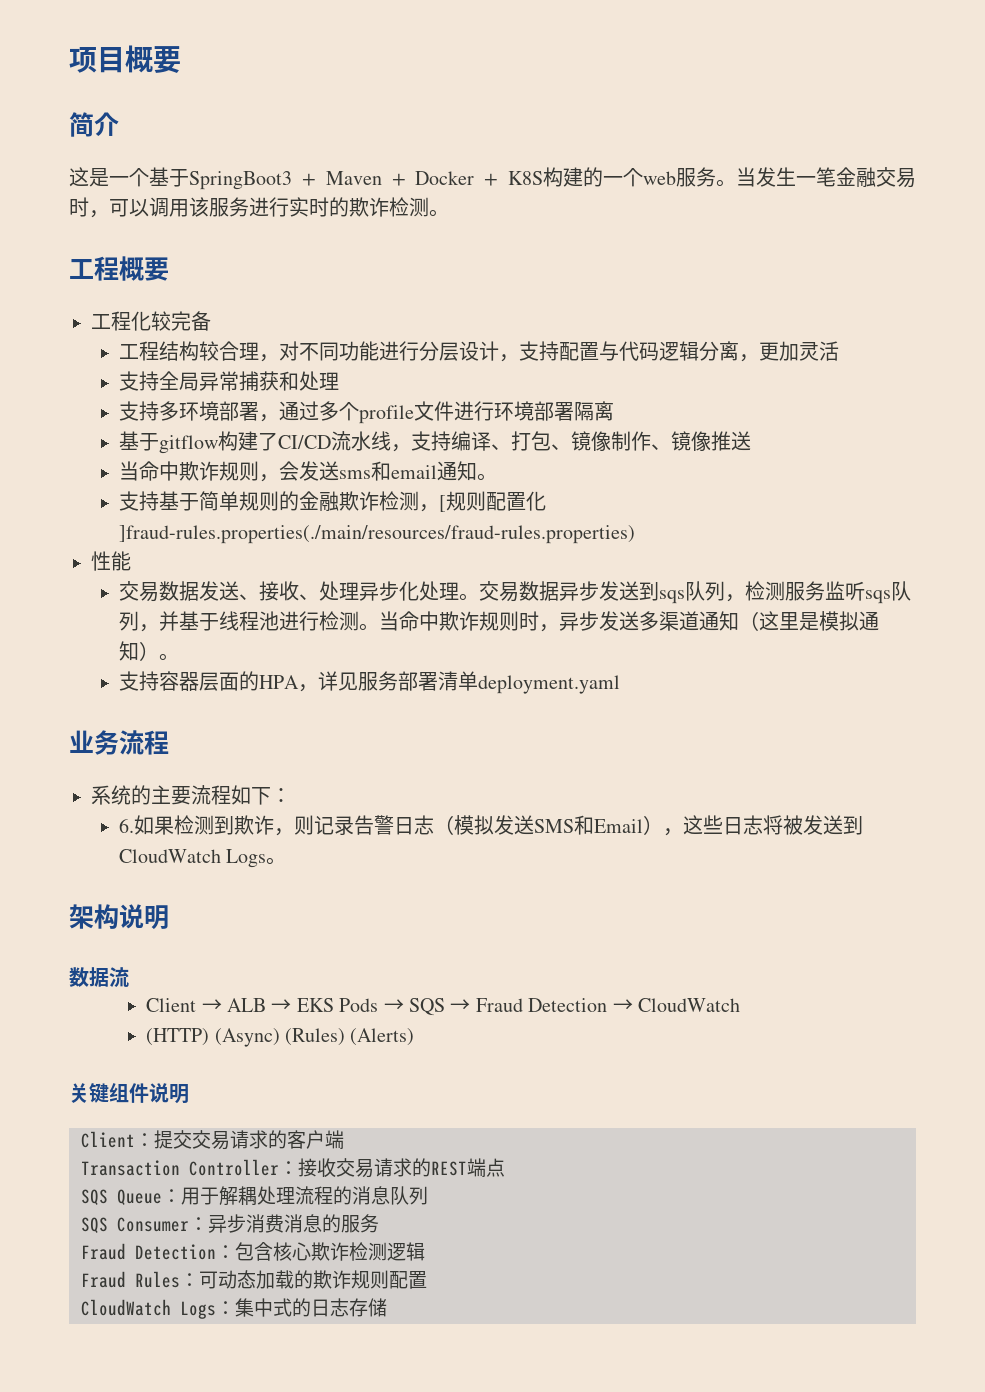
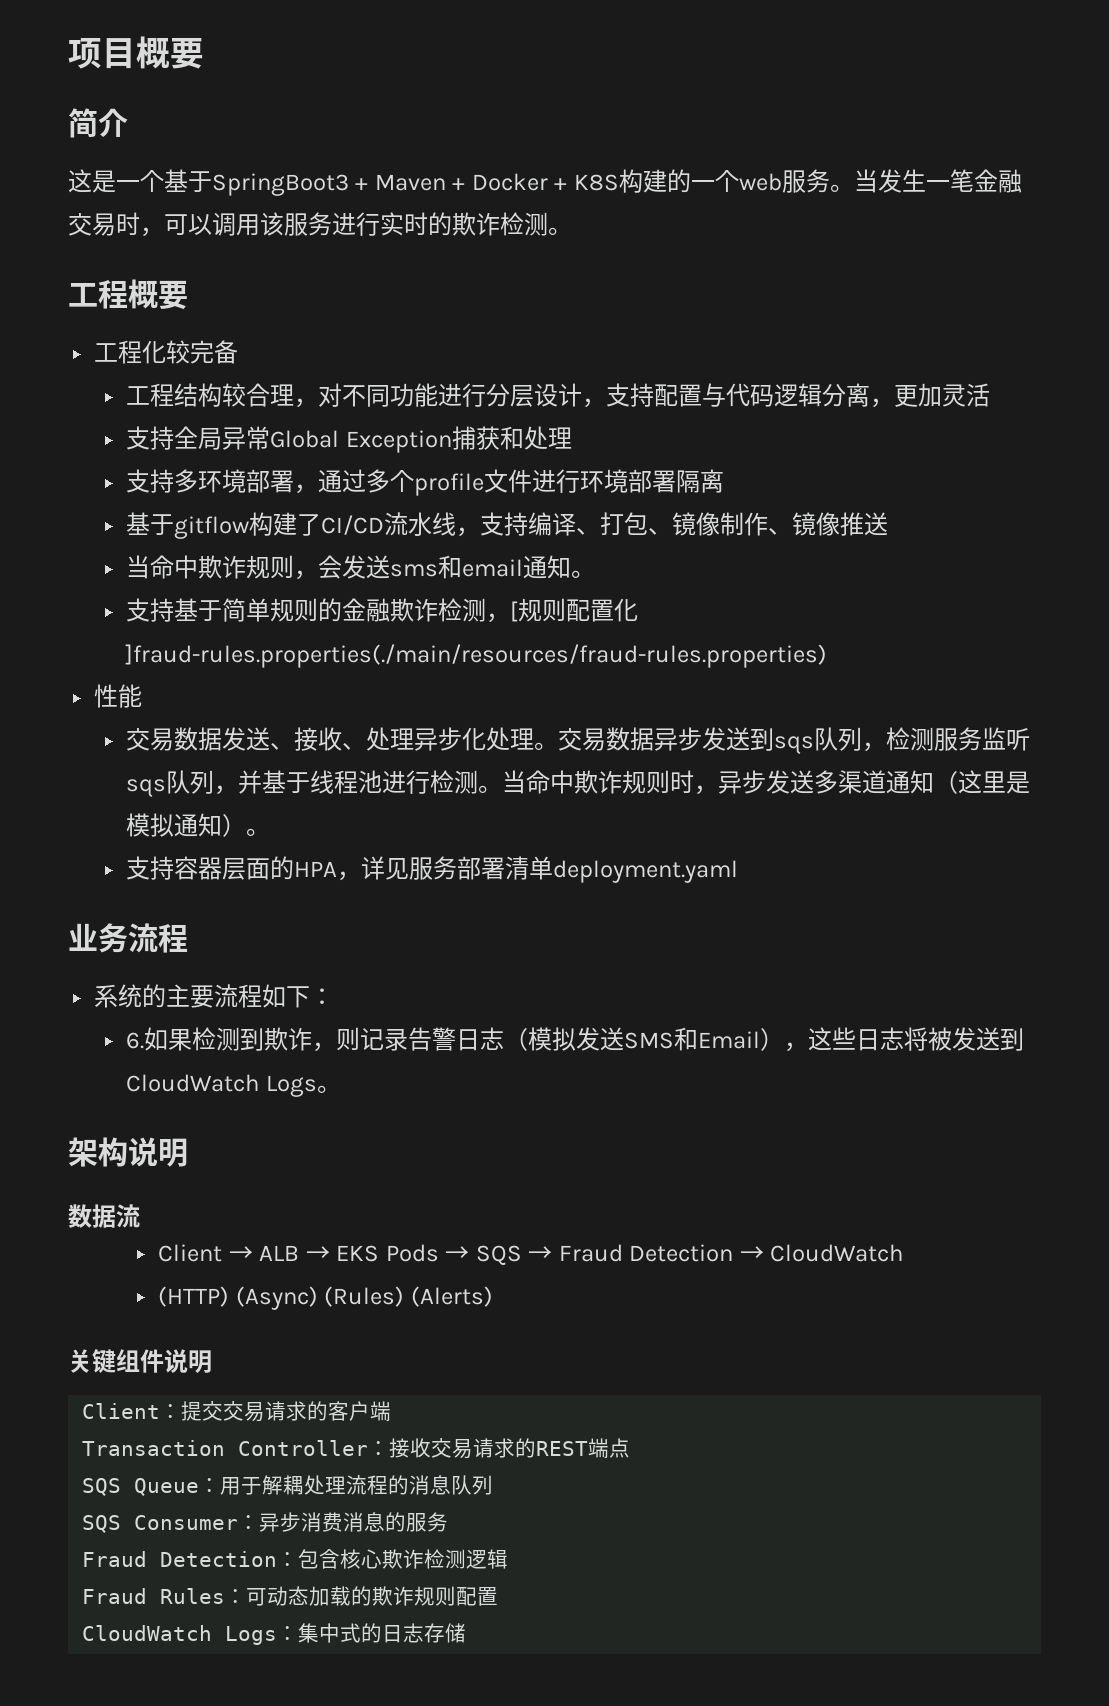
- 支持全局异常捕获和处理
+ 支持全局异常Global Exception捕获和处理

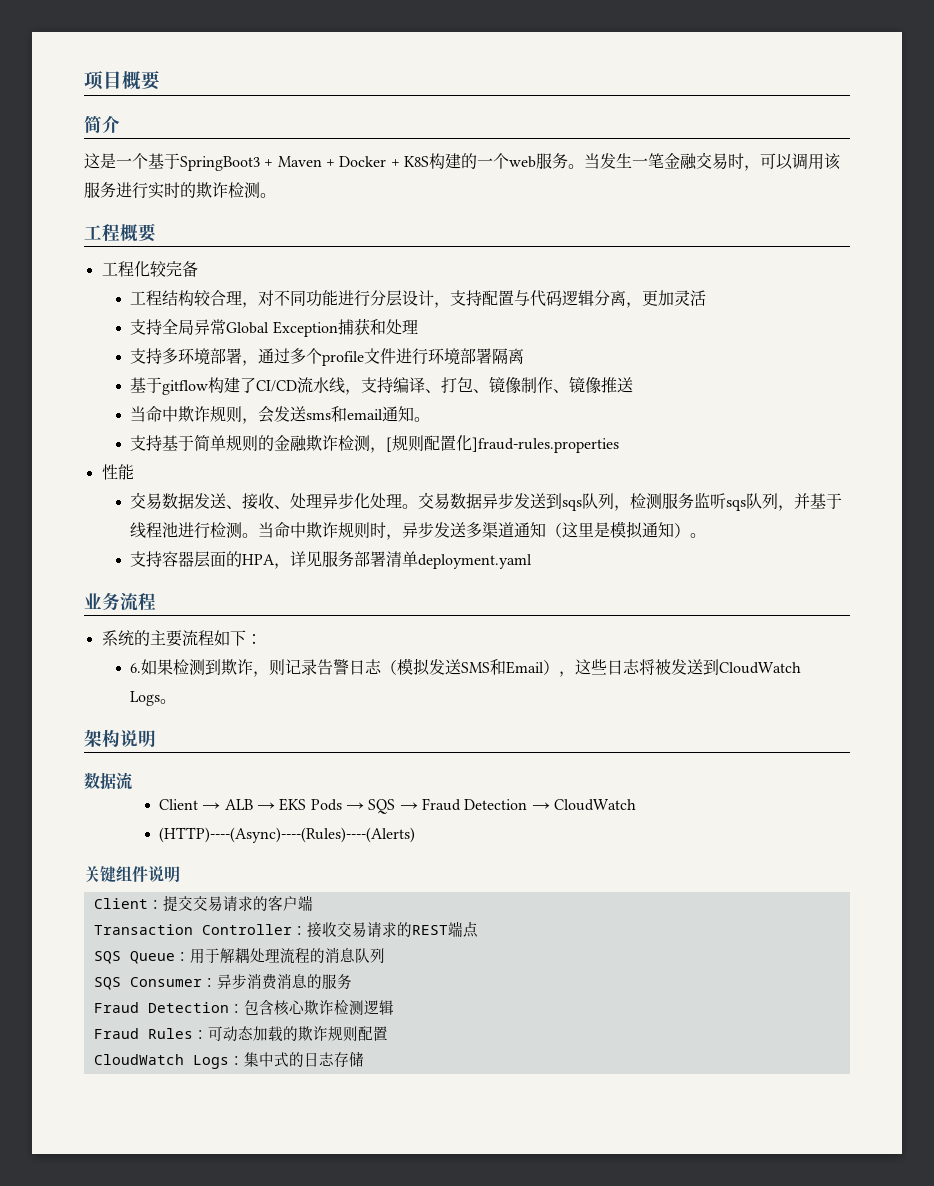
- 支持基于简单规则的金融欺诈检测，[规则配置化]fraud-rules.properties(./main/resources/fraud-rules.properties)
+ 支持基于简单规则的金融欺诈检测，[规则配置化]fraud-rules.properties
- (HTTP) (Async) (Rules) (Alerts)
+ (HTTP)----(Async)----(Rules)----(Alerts)

